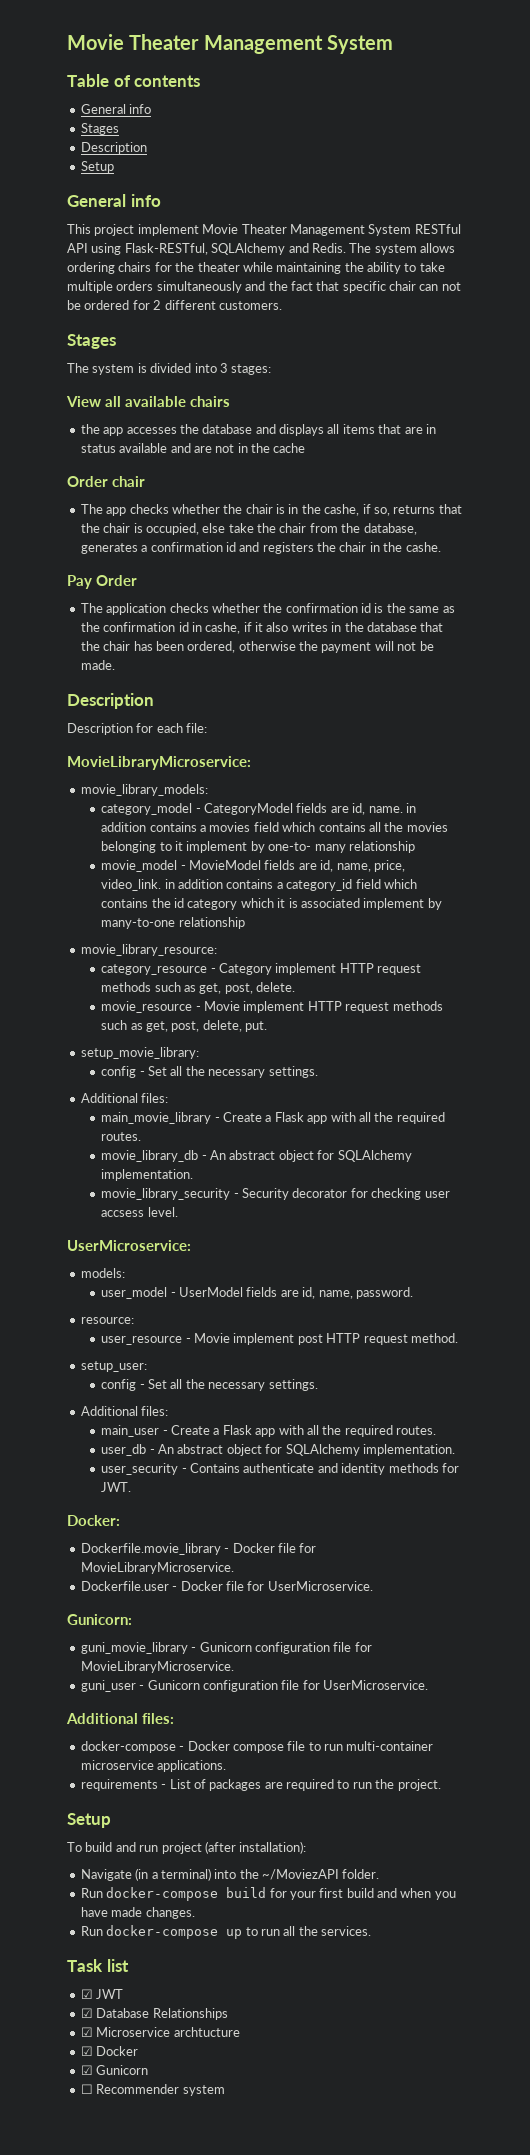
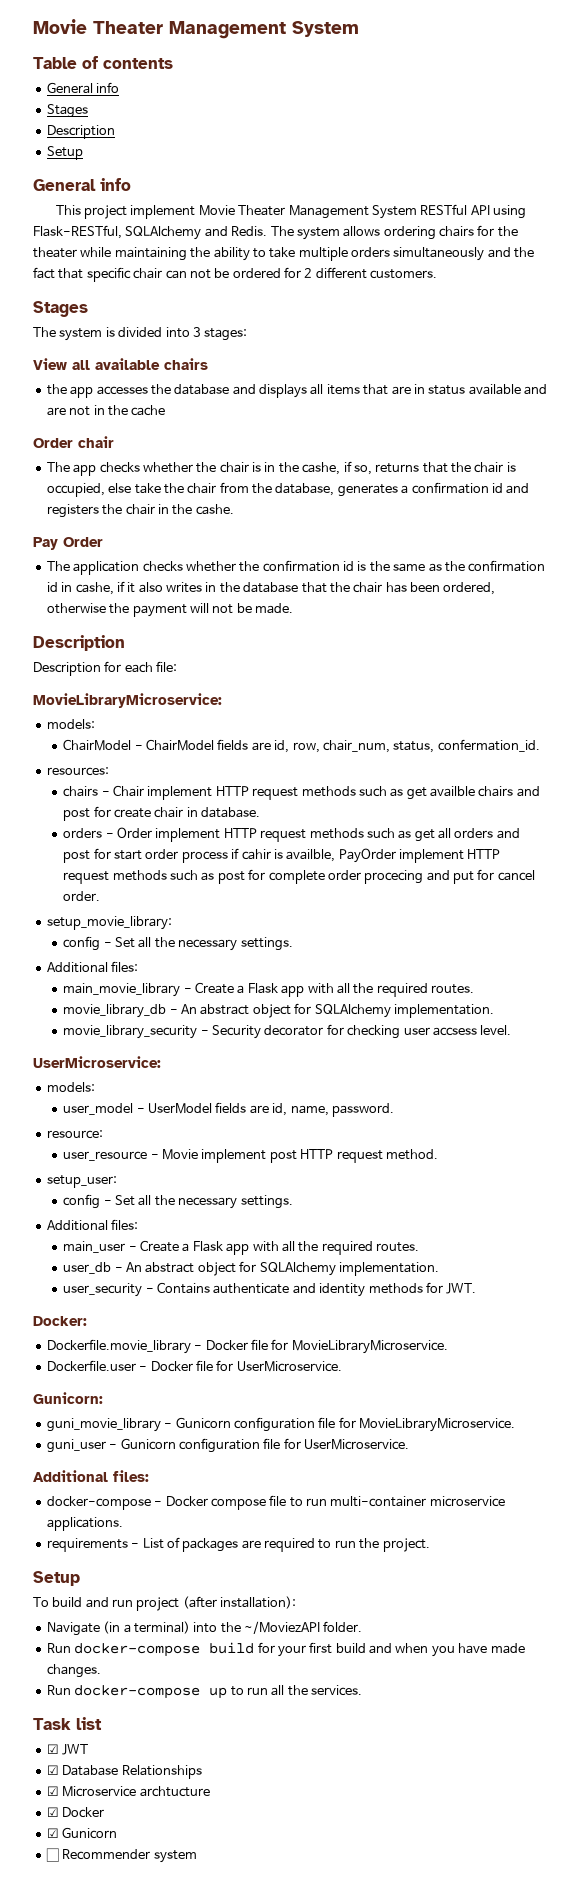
  MovieLibraryMicroservice:
- movie_library_models:
- category_model - CategoryModel fields are id, name. in addition contains a movies field which contains all the movies belonging to it implement by one-to- many relationship
- movie_model - MovieModel fields are id, name, price, video_link. in addition contains a category_id field which contains the id category which it is associated implement by many-to-one relationship
- movie_library_resource:
- category_resource - Category implement HTTP request methods such as get, post, delete.
- movie_resource - Movie implement HTTP request methods such as get, post, delete, put.
+ models:
+ ChairModel - ChairModel fields are id, row, chair_num, status, confermation_id.
+ resources:
+ chairs - Chair implement HTTP request methods such as get availble chairs and post for create chair in database.
+ orders - Order implement HTTP request methods such as get all orders and post for start order process if cahir is availble, PayOrder implement HTTP request methods such as post for complete order procecing and put for cancel order.

